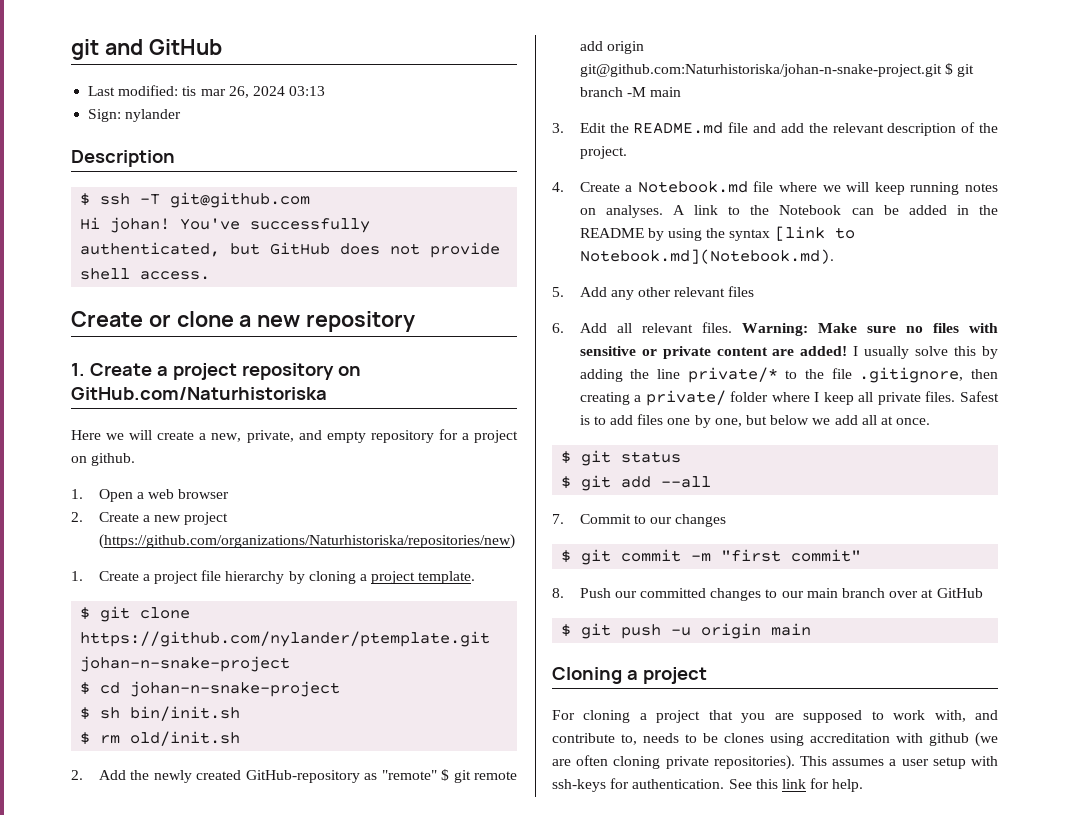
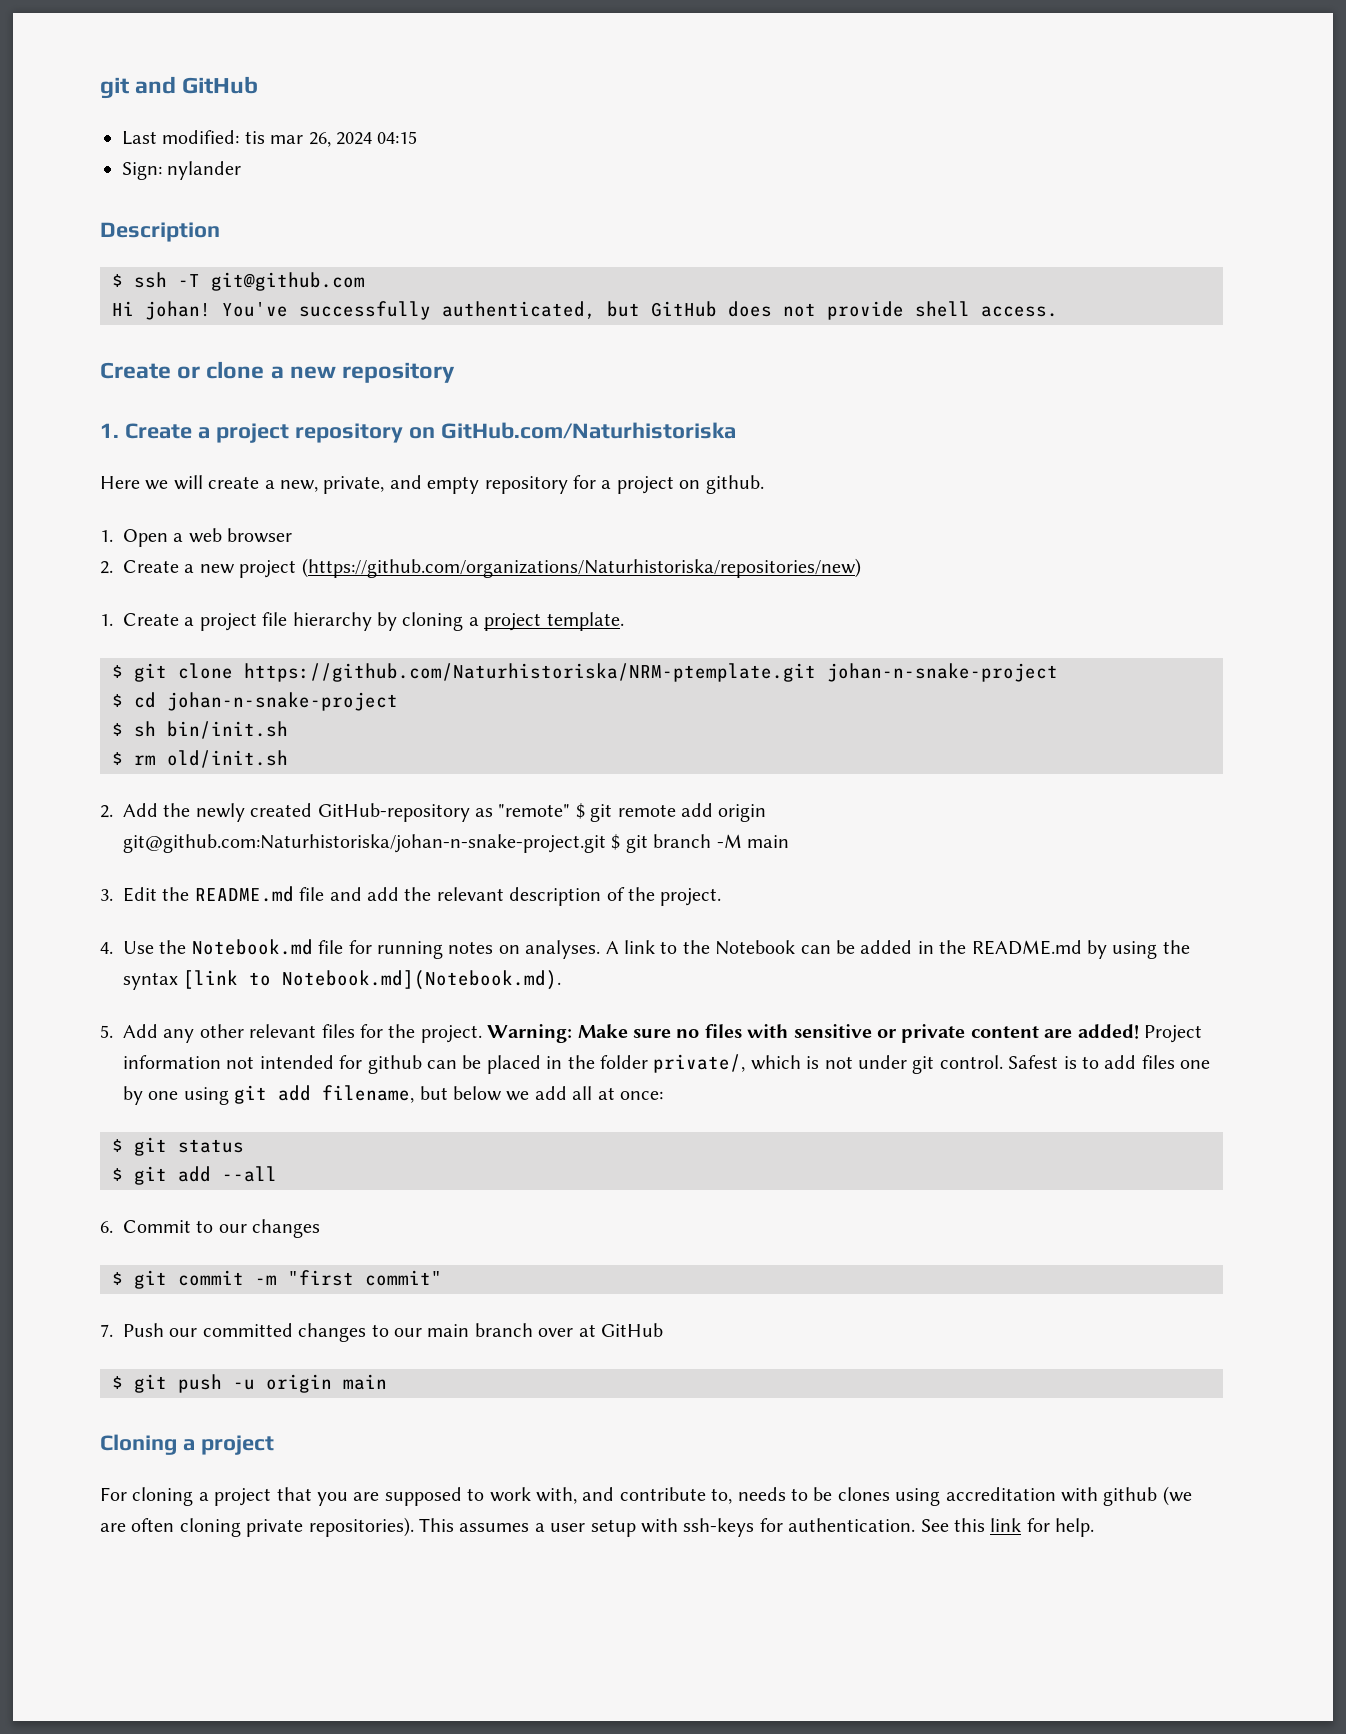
- Last modified: tis mar 26, 2024 03:13
+ Last modified: tis mar 26, 2024 04:15
- $ git clone https://github.com/nylander/ptemplate.git johan-n-snake-project
+ $ git clone https://github.com/Naturhistoriska/NRM-ptemplate.git johan-n-snake-project
- 4. Create a Notebook.md file where we will keep running notes on analyses.
+ 4. Use the Notebook.md file for running notes on analyses.
- A link to the Notebook can be added in the README by using the syntax [link to Notebook.md](Notebook.md).
+ A link to the Notebook can be added in the README.md by using the syntax [link to Notebook.md](Notebook.md).
- 5. Add any other relevant files
- 6. Add all relevant files.
+ 5. Add any other relevant files for the project.
- I usually solve this by adding the line private/* to the file .gitignore, then creating a private/ folder where I keep all private files.
+ Project information not intended for github can be placed in the folder private/, which is not under git control.
- Safest is to add files one by one, but below we add all at once.
+ Safest is to add files one by one using git add filename, but below we add all at once:
- 7. Commit to our changes
+ 6. Commit to our changes
- 8. Push our committed changes to our main branch over at GitHub
+ 7. Push our committed changes to our main branch over at GitHub

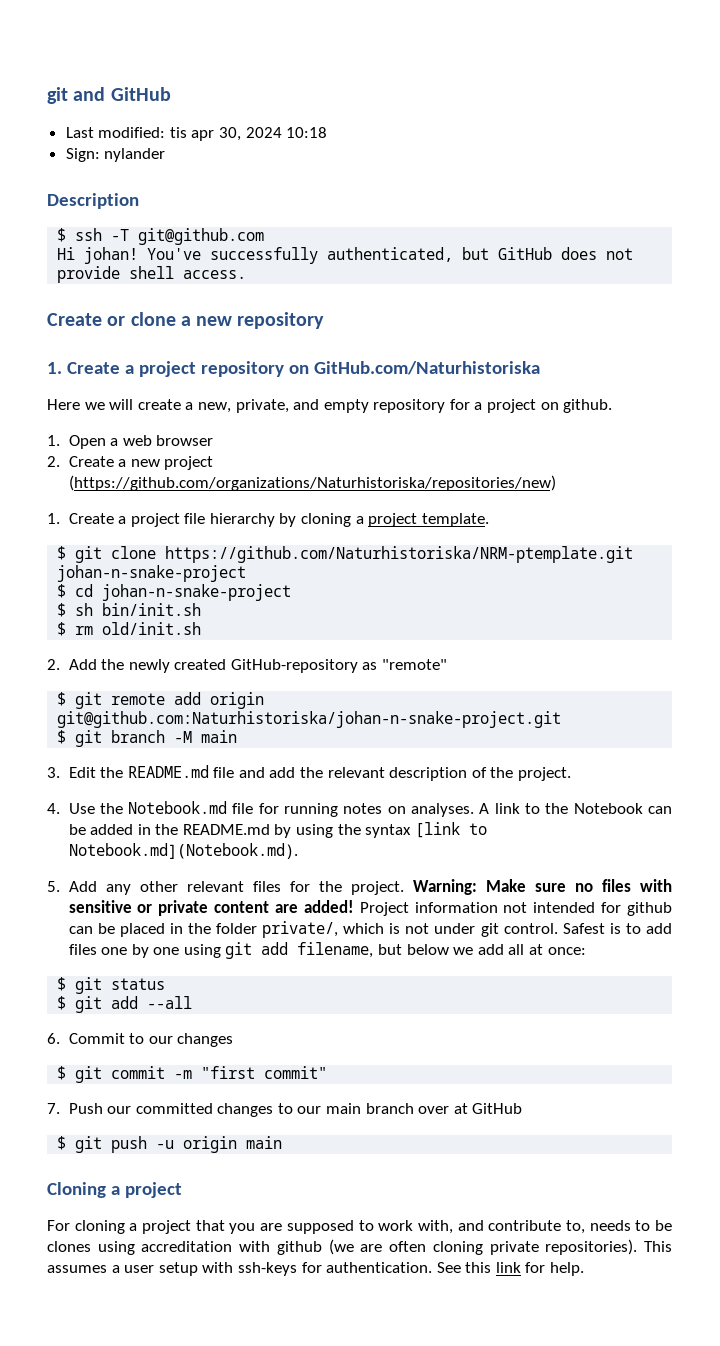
- Last modified: tis mar 26, 2024 04:15
+ Last modified: tis apr 30, 2024 10:18
- 2. Add the newly created GitHub-repository as "remote" $ git remote add origin git@github.com:Naturhistoriska/johan-n-snake-project.git $ git branch -M main
+ 2. Add the newly created GitHub-repository as "remote"
+ $ git remote add origin git@github.com:Naturhistoriska/johan-n-snake-project.git
+ $ git branch -M main

